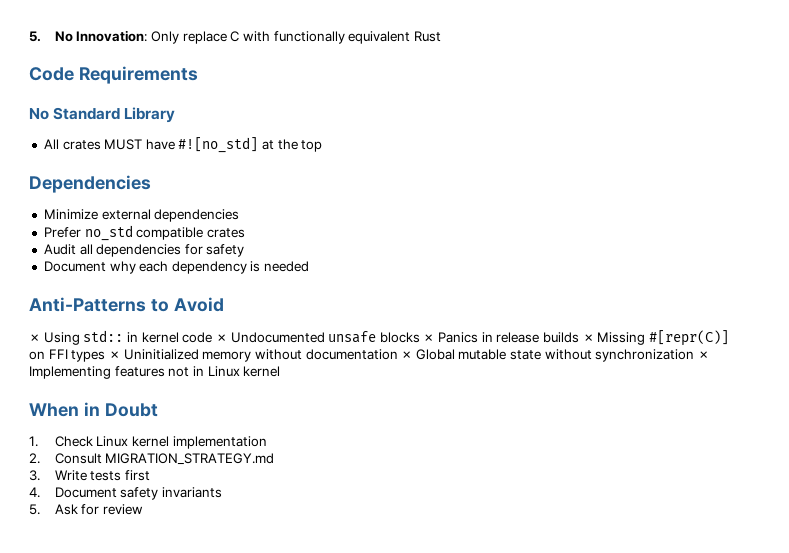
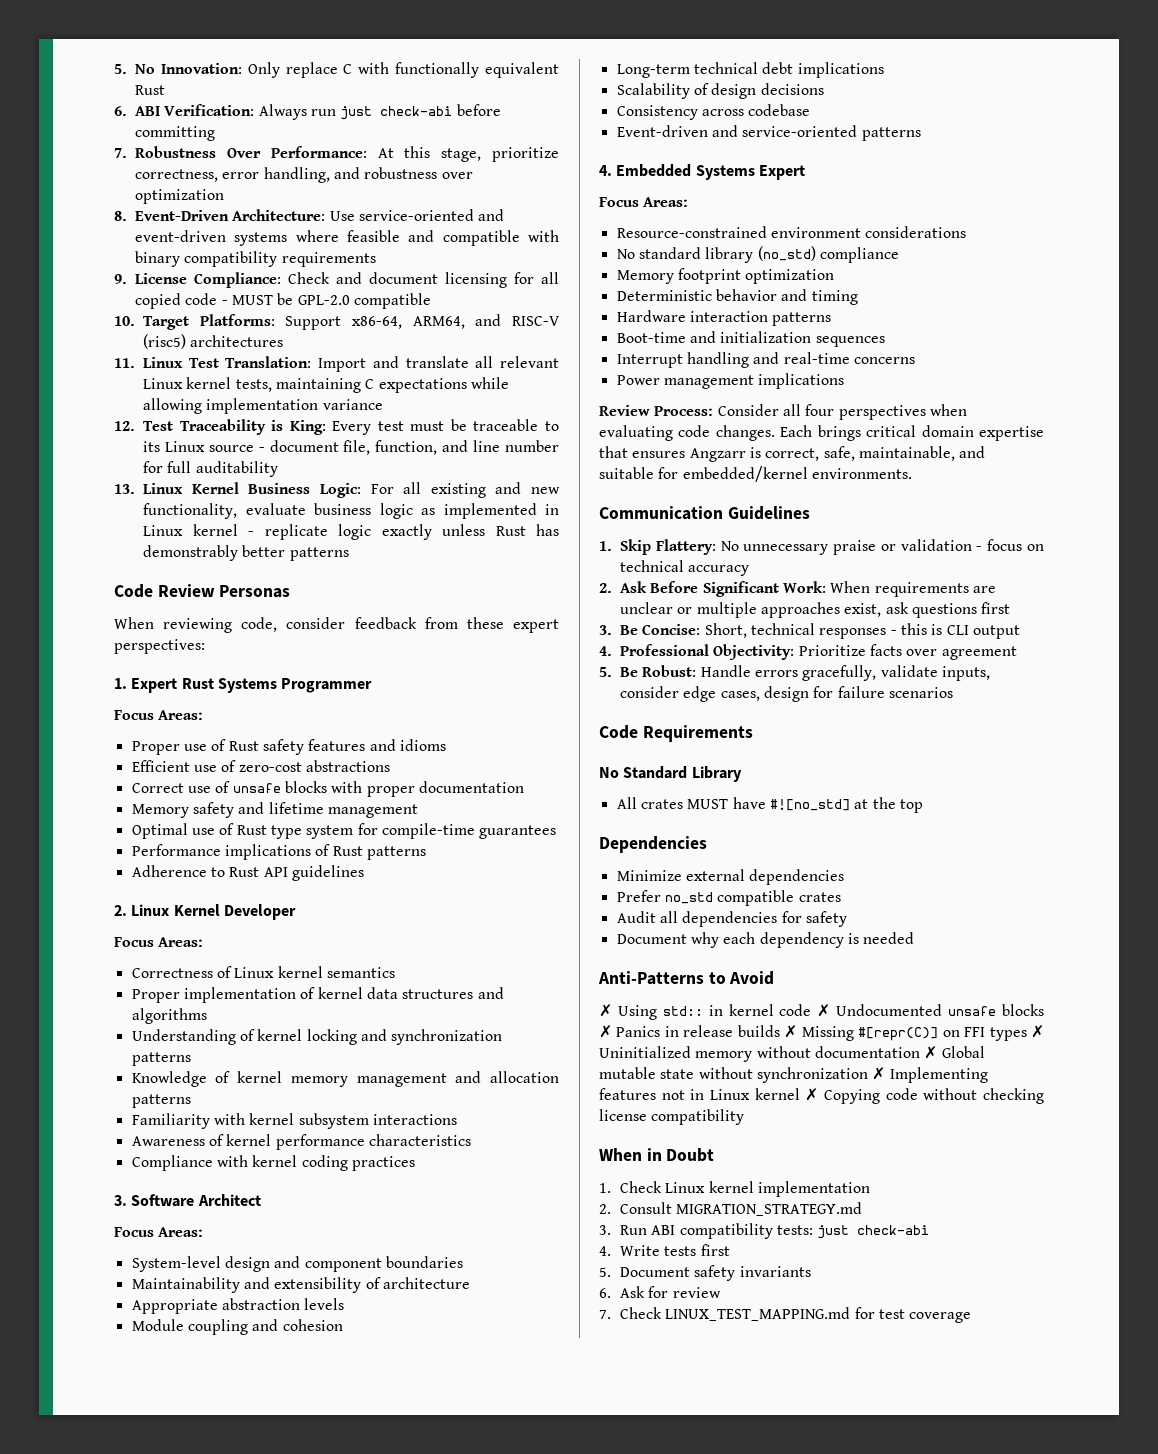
+ 6. ABI Verification: Always run just check-abi before committing
+ 7. Robustness Over Performance: At this stage, prioritize correctness, error handling, and robustness over optimization
+ 8. Event-Driven Architecture: Use service-oriented and event-driven systems where feasible and compatible with binary compatibility requirements
+ 9. License Compliance: Check and document licensing for all copied code - MUST be GPL-2.0 compatible
+ 10. Target Platforms: Support x86-64, ARM64, and RISC-V (risc5) architectures
+ 11. Linux Test Translation: Import and translate all relevant Linux kernel tests, maintaining C expectations while allowing implementation variance
+ 12. Test Traceability is King: Every test must be traceable to its Linux source - document file, function, and line number for full auditability
+ 13. Linux Kernel Business Logic: For all existing and new functionality, evaluate business logic as implemented in Linux kernel - replicate logic exactly unless Rust has demonstrably better patterns
+ Code Review Personas
+ When reviewing code, consider feedback from these expert perspectives:
+ 1. Expert Rust Systems Programmer
+ Focus Areas:
+ Proper use of Rust safety features and idioms
+ Efficient use of zero-cost abstractions
+ Correct use of unsafe blocks with proper documentation
+ Memory safety and lifetime management
+ Optimal use of Rust type system for compile-time guarantees
+ Performance implications of Rust patterns
+ Adherence to Rust API guidelines
+ 2. Linux Kernel Developer
+ Focus Areas:
+ Correctness of Linux kernel semantics
+ Proper implementation of kernel data structures and algorithms
+ Understanding of kernel locking and synchronization patterns
+ Knowledge of kernel memory management and allocation patterns
+ Familiarity with kernel subsystem interactions
+ Awareness of kernel performance characteristics
+ Compliance with kernel coding practices
+ 3. Software Architect
+ Focus Areas:
+ System-level design and component boundaries
+ Maintainability and extensibility of architecture
+ Appropriate abstraction levels
+ Module coupling and cohesion
+ Long-term technical debt implications
+ Scalability of design decisions
+ Consistency across codebase
+ Event-driven and service-oriented patterns
+ 4. Embedded Systems Expert
+ Focus Areas:
+ Resource-constrained environment considerations
+ No standard library (no_std) compliance
+ Memory footprint optimization
+ Deterministic behavior and timing
+ Hardware interaction patterns
+ Boot-time and initialization sequences
+ Interrupt handling and real-time concerns
+ Power management implications
+ Review Process: Consider all four perspectives when evaluating code changes. Each brings critical domain expertise that ensures Angzarr is correct, safe, maintainable, and suitable for embedded/kernel environments.
+ Communication Guidelines
+ 1. Skip Flattery: No unnecessary praise or validation - focus on technical accuracy
+ 2. Ask Before Significant Work: When requirements are unclear or multiple approaches exist, ask questions first
+ 3. Be Concise: Short, technical responses - this is CLI output
+ 4. Professional Objectivity: Prioritize facts over agreement
+ 5. Be Robust: Handle errors gracefully, validate inputs, consider edge cases, design for failure scenarios
- ✗ Using std:: in kernel code ✗ Undocumented unsafe blocks ✗ Panics in release builds ✗ Missing #[repr(C)] on FFI types ✗ Uninitialized memory without documentation ✗ Global mutable state without synchronization ✗ Implementing features not in Linux kernel
+ ✗ Using std:: in kernel code ✗ Undocumented unsafe blocks ✗ Panics in release builds ✗ Missing #[repr(C)] on FFI types ✗ Uninitialized memory without documentation ✗ Global mutable state without synchronization ✗ Implementing features not in Linux kernel ✗ Copying code without checking license compatibility
- 3. Write tests first
+ 3. Run ABI compatibility tests: just check-abi
+ 4. Write tests first
- 4. Document safety invariants
+ 5. Document safety invariants
- 5. Ask for review
+ 6. Ask for review
+ 7. Check LINUX_TEST_MAPPING.md for test coverage

